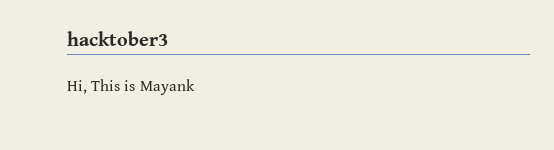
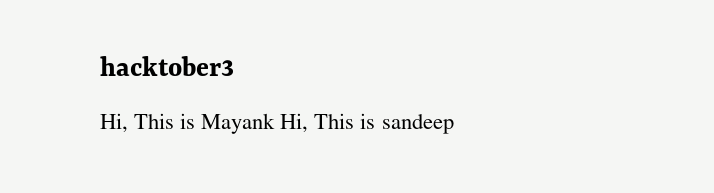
- Hi, This is Mayank
+ Hi, This is Mayank Hi, This is sandeep

